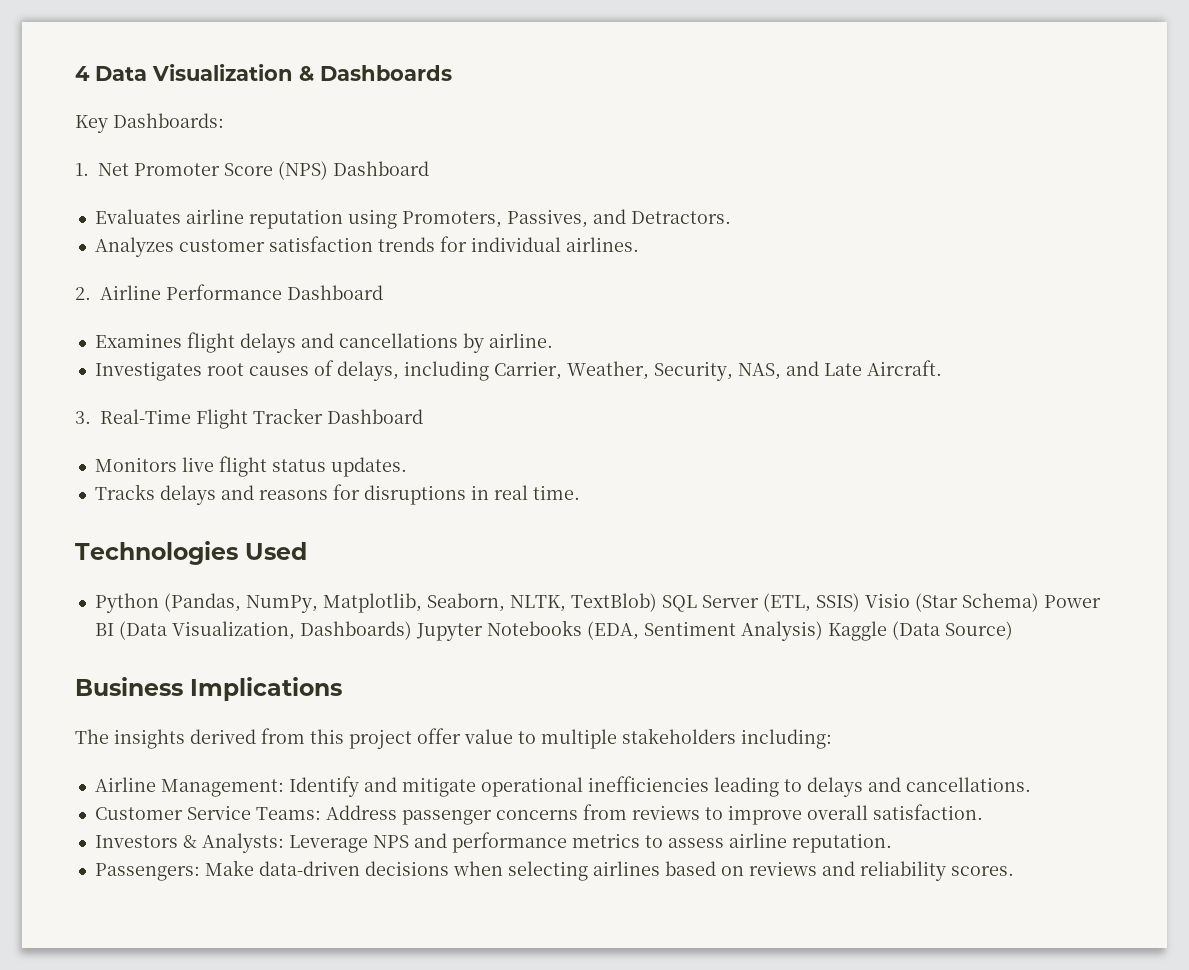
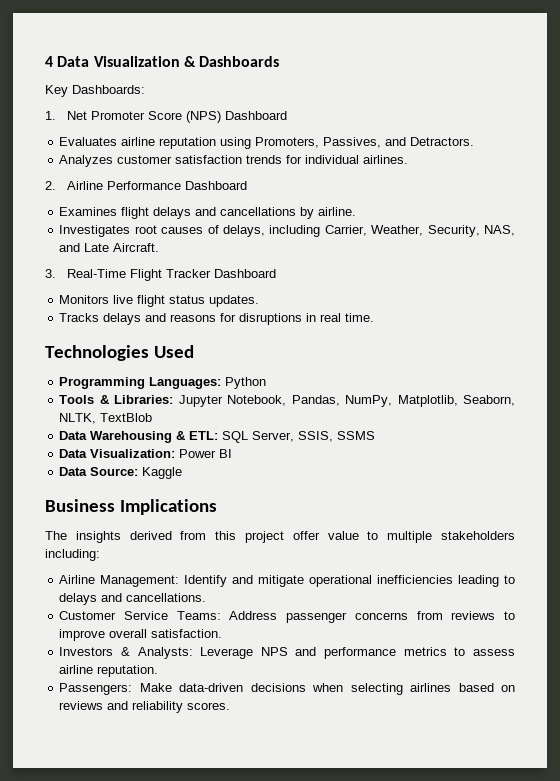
- Python (Pandas, NumPy, Matplotlib, Seaborn, NLTK, TextBlob) SQL Server (ETL, SSIS) Visio (Star Schema) Power BI (Data Visualization, Dashboards) Jupyter Notebooks (EDA, Sentiment Analysis) Kaggle (Data Source)
+ Programming Languages: Python
+ Tools & Libraries: Jupyter Notebook, Pandas, NumPy, Matplotlib, Seaborn, NLTK, TextBlob
+ Data Warehousing & ETL: SQL Server, SSIS, SSMS
+ Data Visualization: Power BI
+ Data Source: Kaggle

